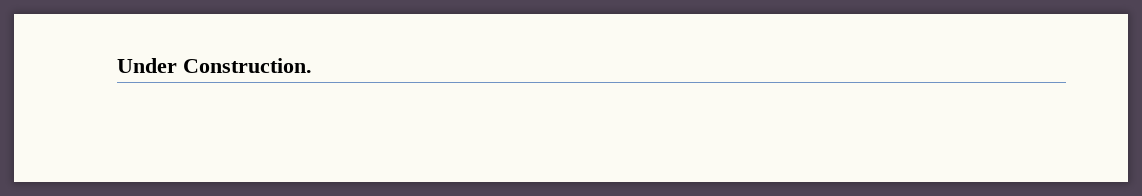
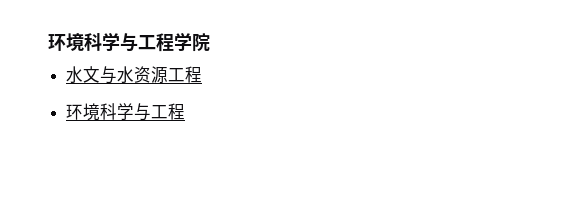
- Under Construction.
+ 环境科学与工程学院
+ 水文与水资源工程
+ 环境科学与工程

